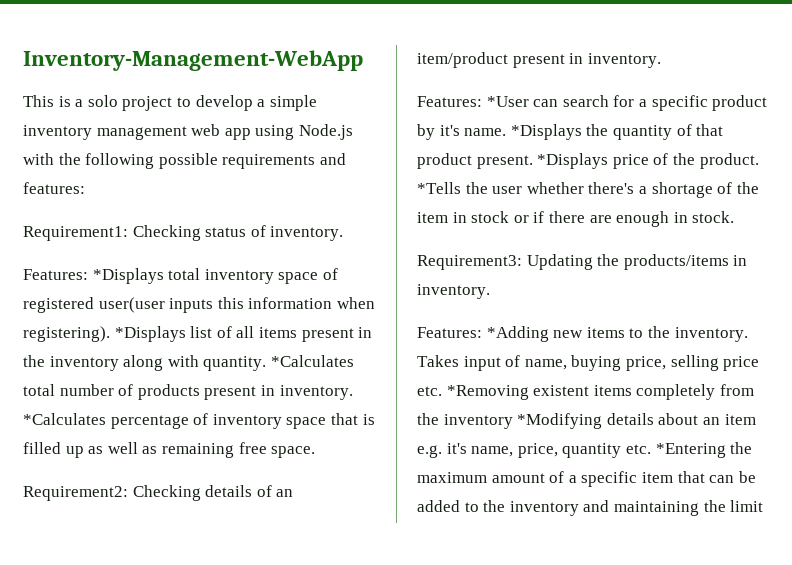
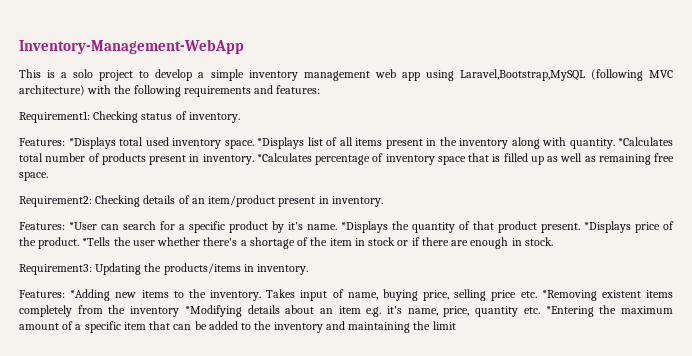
- This is a solo project to develop a simple inventory management web app using Node.js with the following possible requirements and features:
+ This is a solo project to develop a simple inventory management web app using Laravel,Bootstrap,MySQL (following MVC architecture) with the following requirements and features:
- Features: *Displays total inventory space of registered user(user inputs this information when registering).
+ Features: *Displays total used inventory space.

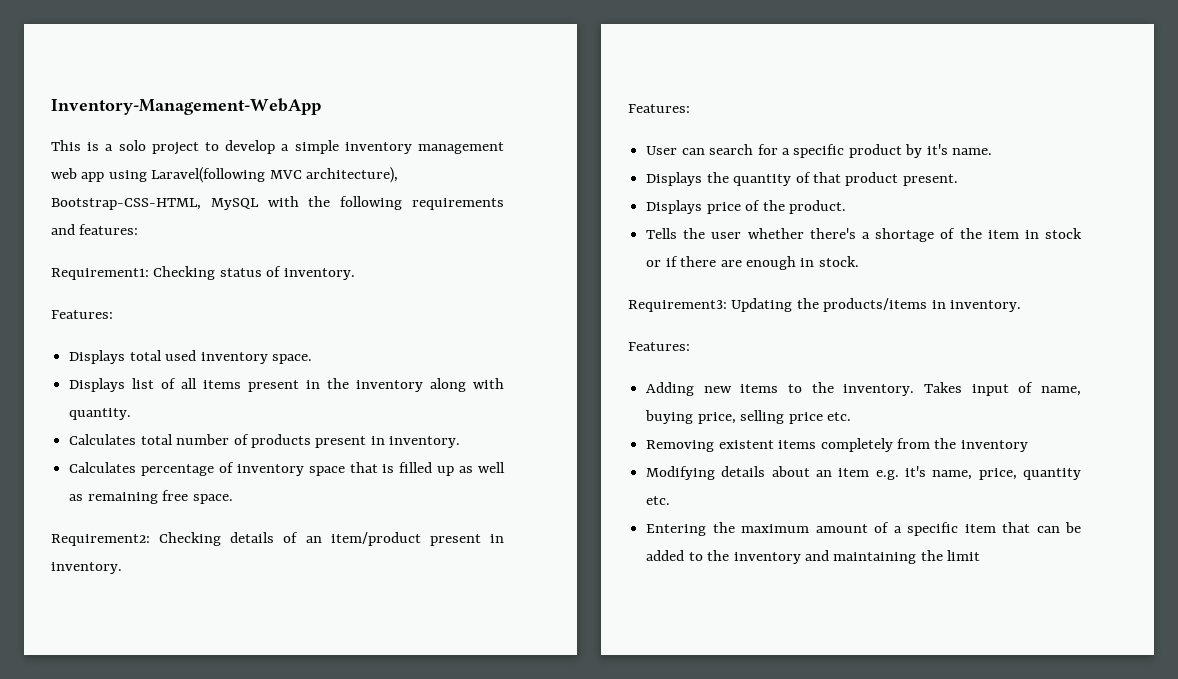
- This is a solo project to develop a simple inventory management web app using Laravel,Bootstrap,MySQL (following MVC architecture) with the following requirements and features:
+ This is a solo project to develop a simple inventory management web app using Laravel(following MVC architecture), Bootstrap-CSS-HTML, MySQL with the following requirements and features:
  Requirement1: Checking status of inventory.
- Features: *Displays total used inventory space. *Displays list of all items present in the inventory along with quantity. *Calculates total number of products present in inventory. *Calculates percentage of inventory space that is filled up as well as remaining free space.
+ Features:
+ Displays total used inventory space.
+ Displays list of all items present in the inventory along with quantity.
+ Calculates total number of products present in inventory.
+ Calculates percentage of inventory space that is filled up as well as remaining free space.
  Requirement2: Checking details of an item/product present in inventory.
- Features: *User can search for a specific product by it's name. *Displays the quantity of that product present. *Displays price of the product. *Tells the user whether there's a shortage of the item in stock or if there are enough in stock.
+ Features:
+ User can search for a specific product by it's name.
+ Displays the quantity of that product present.
+ Displays price of the product.
+ Tells the user whether there's a shortage of the item in stock or if there are enough in stock.
  Requirement3: Updating the products/items in inventory.
- Features: *Adding new items to the inventory.
+ Features:
+ Adding new items to the inventory.
- Takes input of name, buying price, selling price etc. *Removing existent items completely from the inventory *Modifying details about an item e.g. it's name, price, quantity etc. *Entering the maximum amount of a specific item that can be added to the inventory and maintaining the limit
+ Takes input of name, buying price, selling price etc.
+ Removing existent items completely from the inventory
+ Modifying details about an item e.g. it's name, price, quantity etc.
+ Entering the maximum amount of a specific item that can be added to the inventory and maintaining the limit

